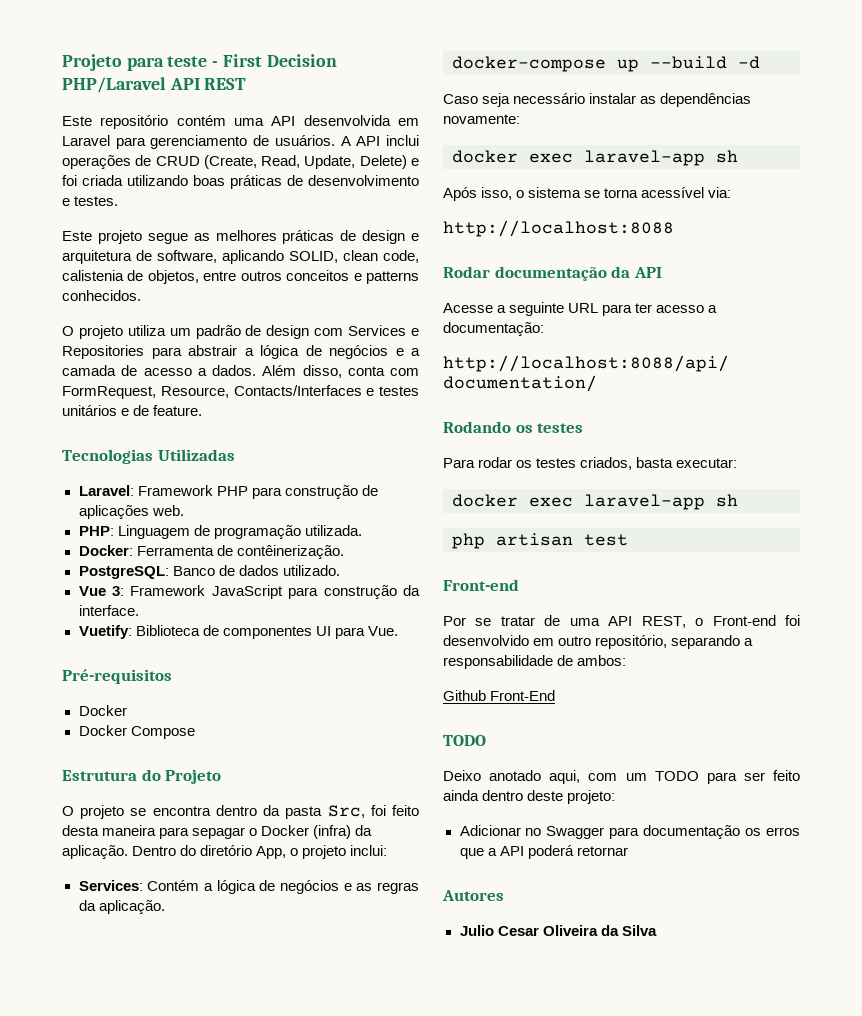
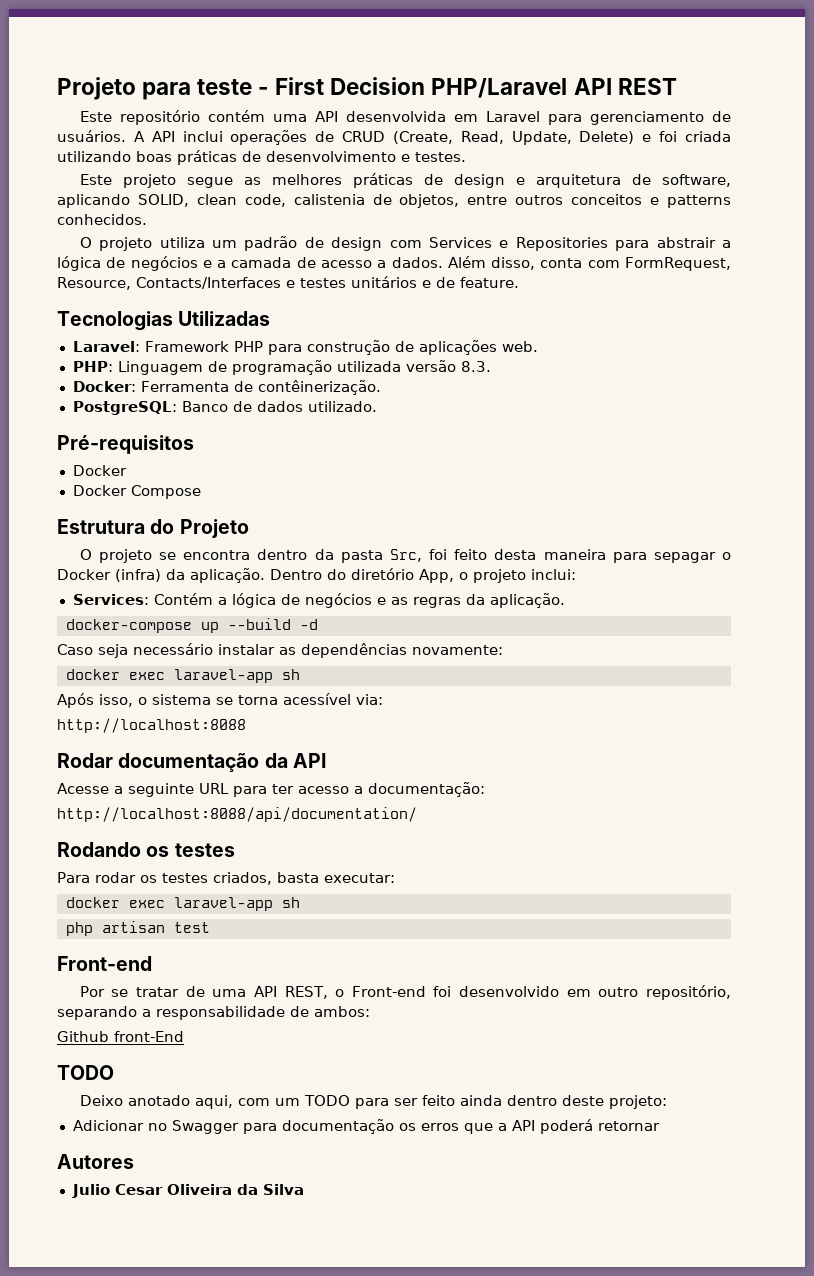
- PHP: Linguagem de programação utilizada.
+ PHP: Linguagem de programação utilizada versão 8.3.
- Vue 3: Framework JavaScript para construção da interface.
- Vuetify: Biblioteca de componentes UI para Vue.
- Github Front-End
+ Github front-End

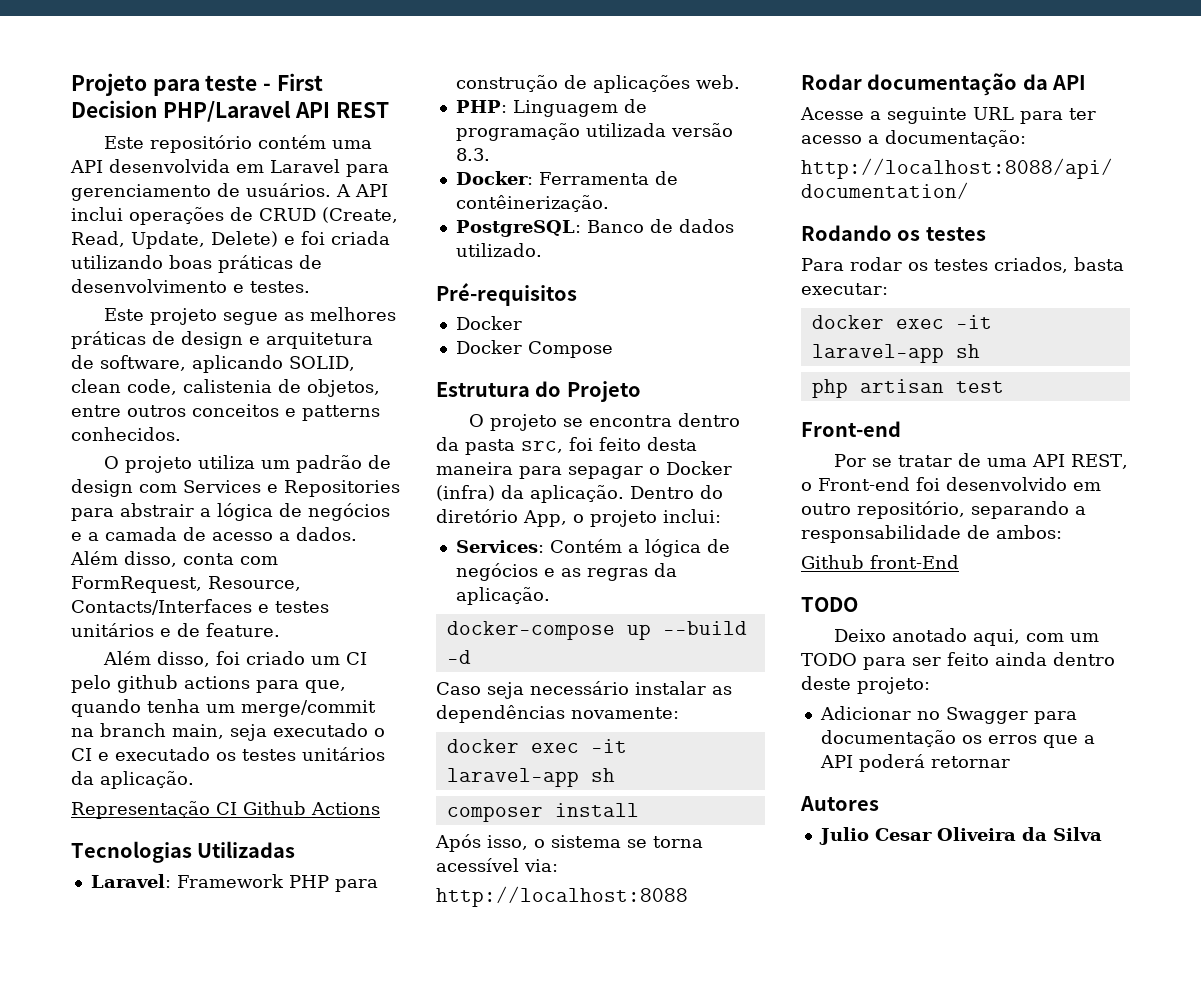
+ Além disso, foi criado um CI pelo github actions para que, quando tenha um merge/commit na branch main, seja executado o CI e executado os testes unitários da aplicação.
+ Representação CI Github Actions
- O projeto se encontra dentro da pasta Src, foi feito desta maneira para sepagar o Docker (infra) da aplicação.
+ O projeto se encontra dentro da pasta src, foi feito desta maneira para sepagar o Docker (infra) da aplicação.
  Caso seja necessário instalar as dependências novamente:
- docker exec laravel-app sh
+ docker exec -it laravel-app sh
+ composer install
  Para rodar os testes criados, basta executar:
- docker exec laravel-app sh
+ docker exec -it laravel-app sh

